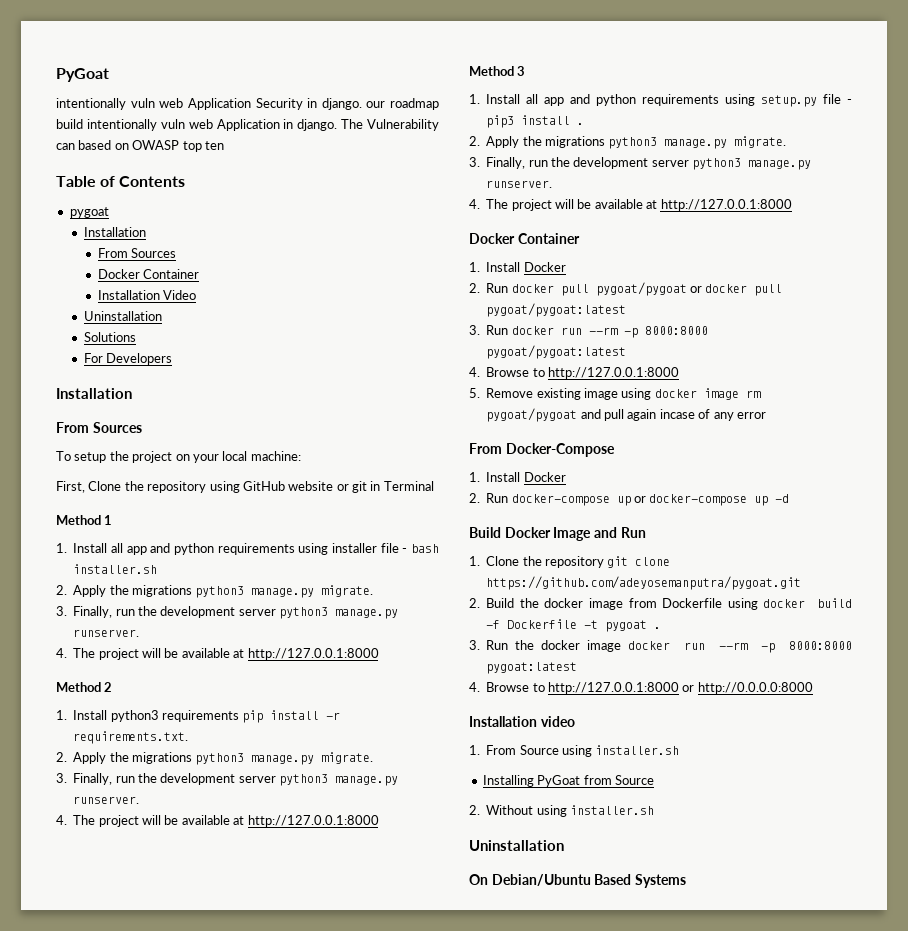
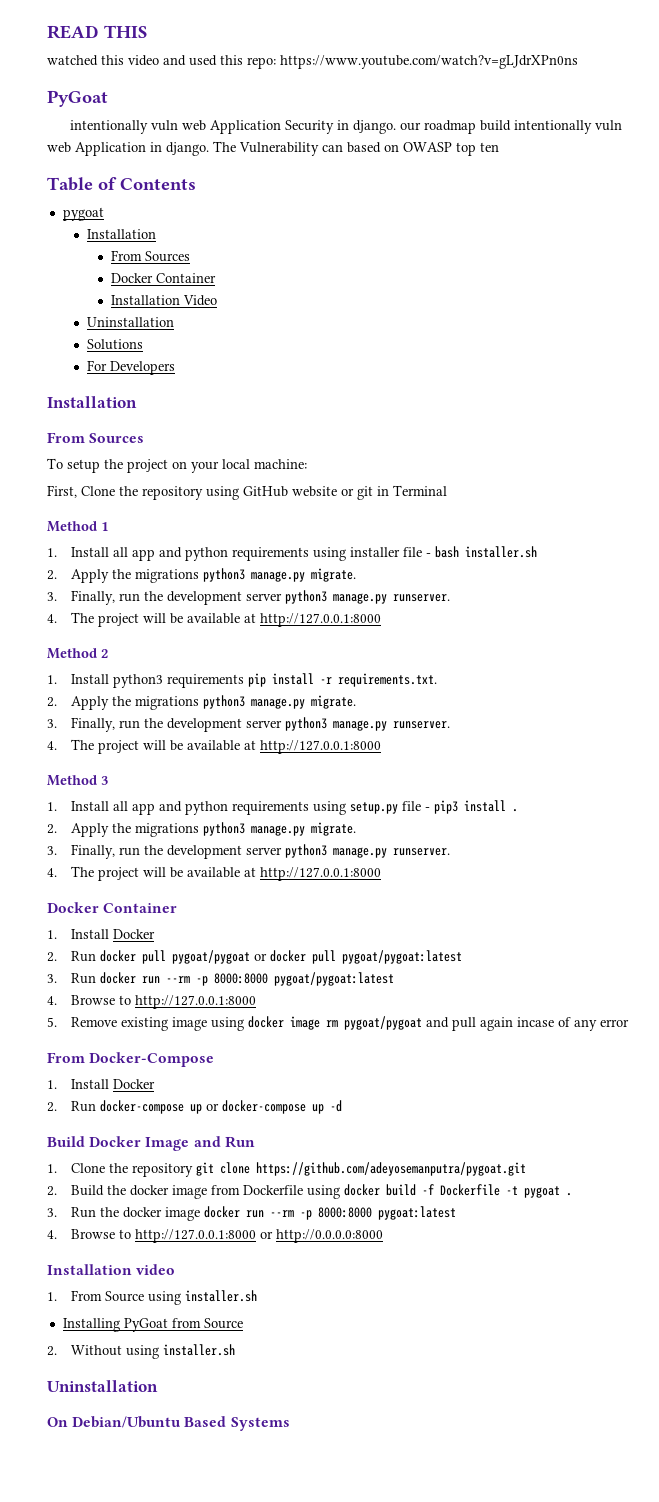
+ READ THIS
+ watched this video and used this repo: https://www.youtube.com/watch?v=gLJdrXPn0ns

